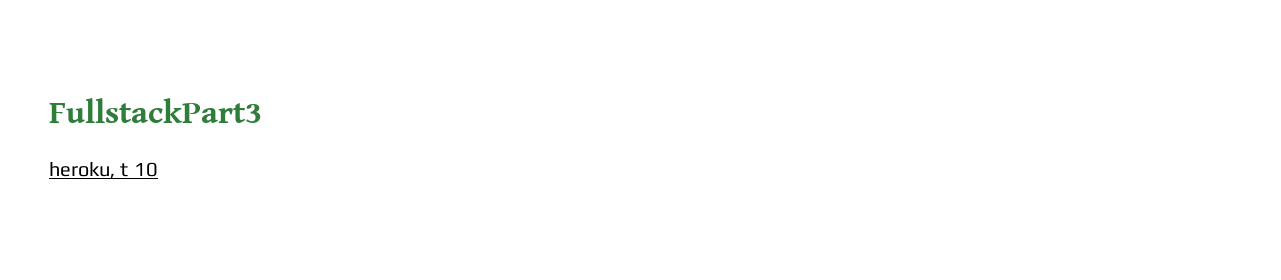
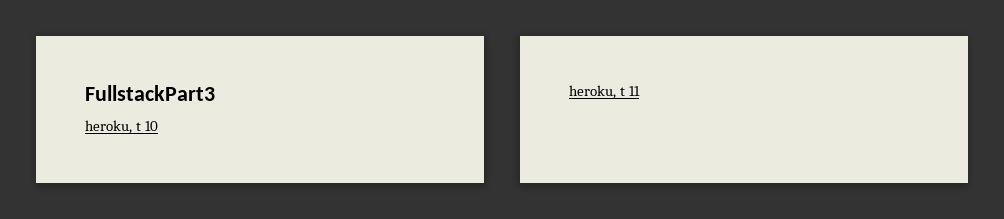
+ heroku, t 11

